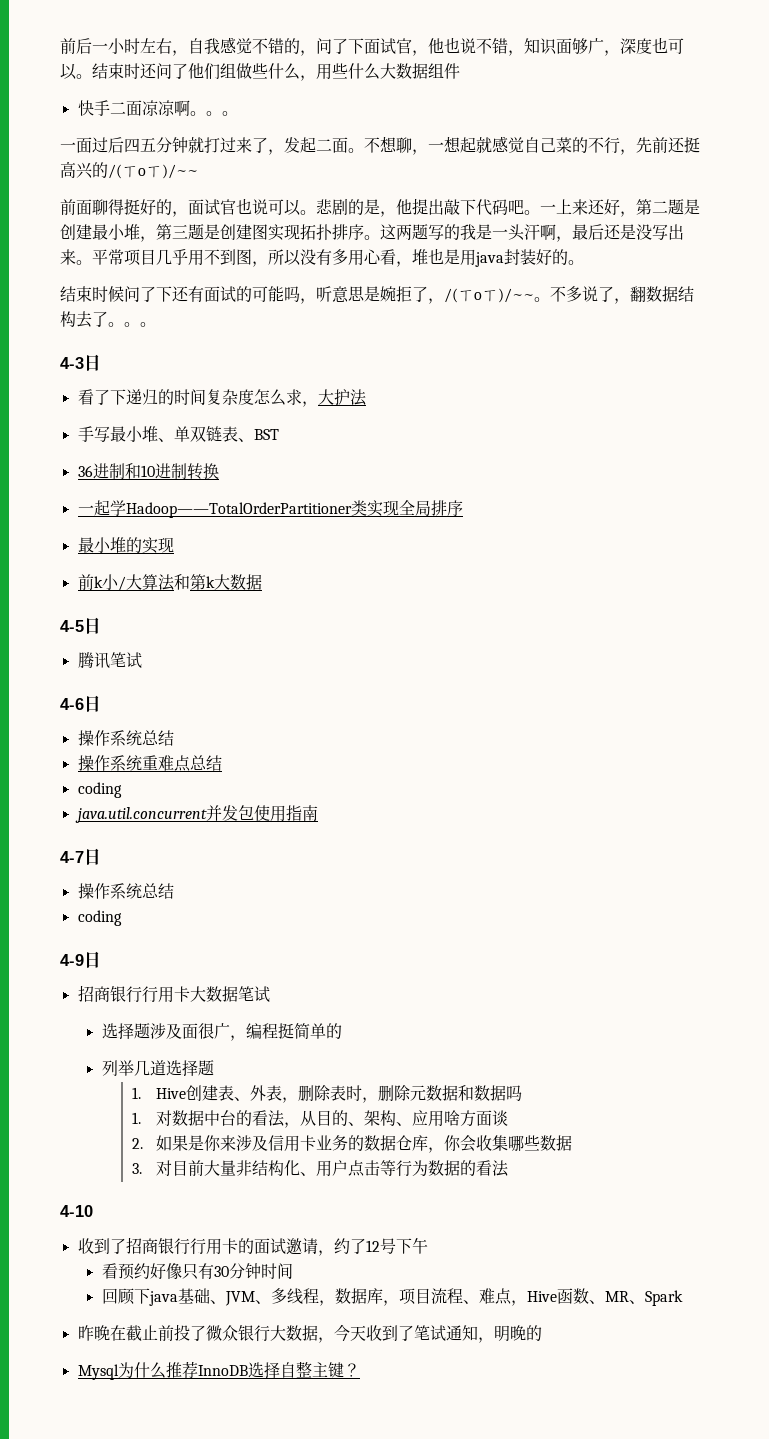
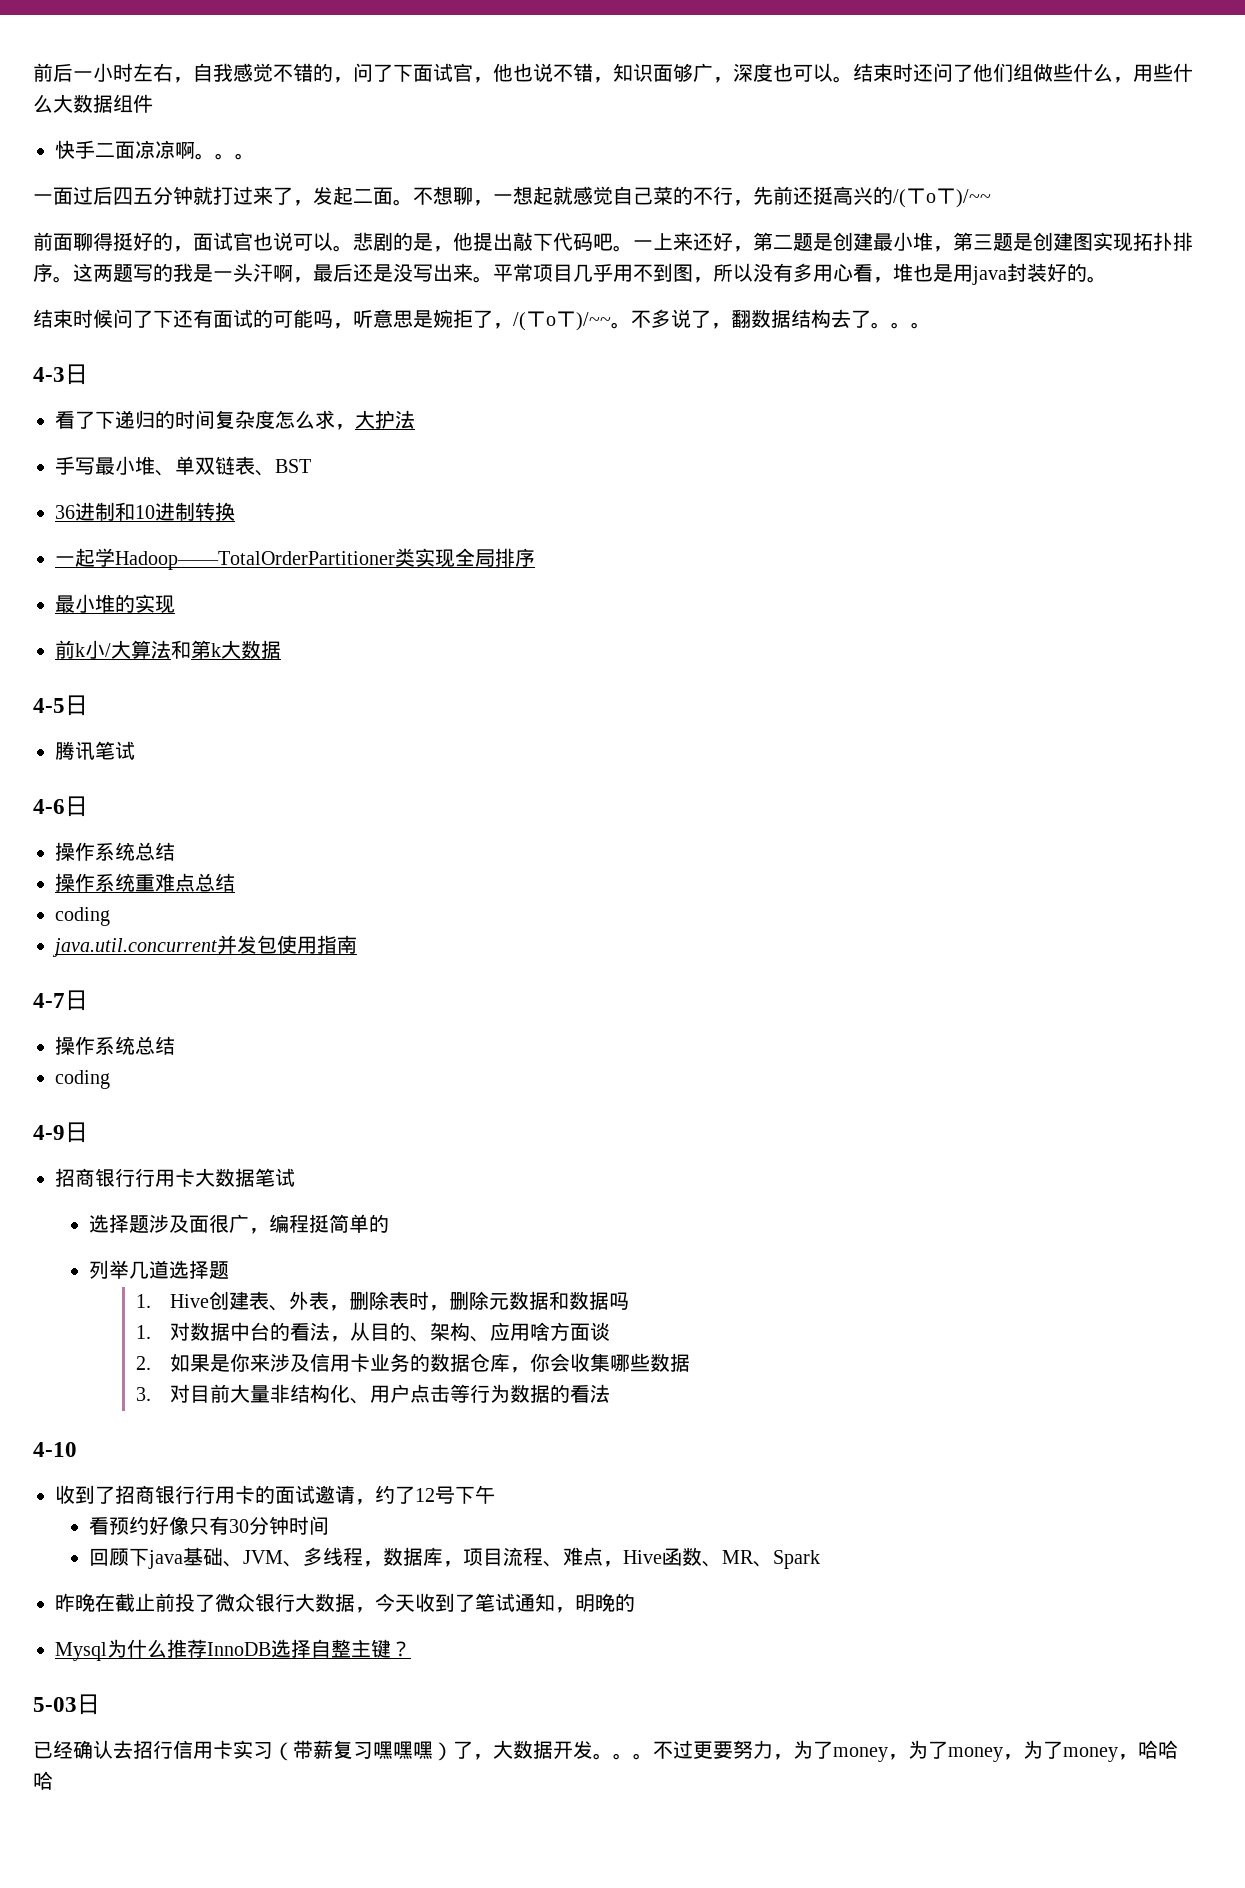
+ 5-03日
+ 已经确认去招行信用卡实习（带薪复习嘿嘿嘿）了，大数据开发。。。不过更要努力，为了money，为了money，为了money，哈哈哈

